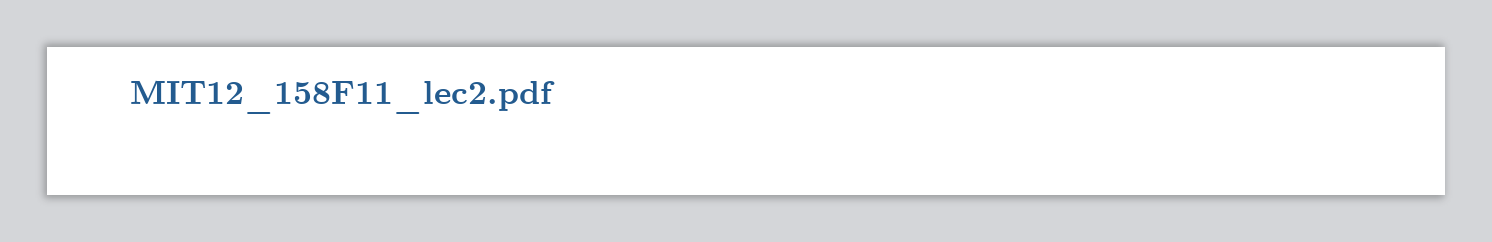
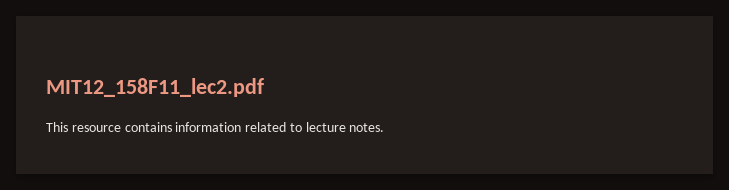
+ This resource contains information related to lecture notes.

